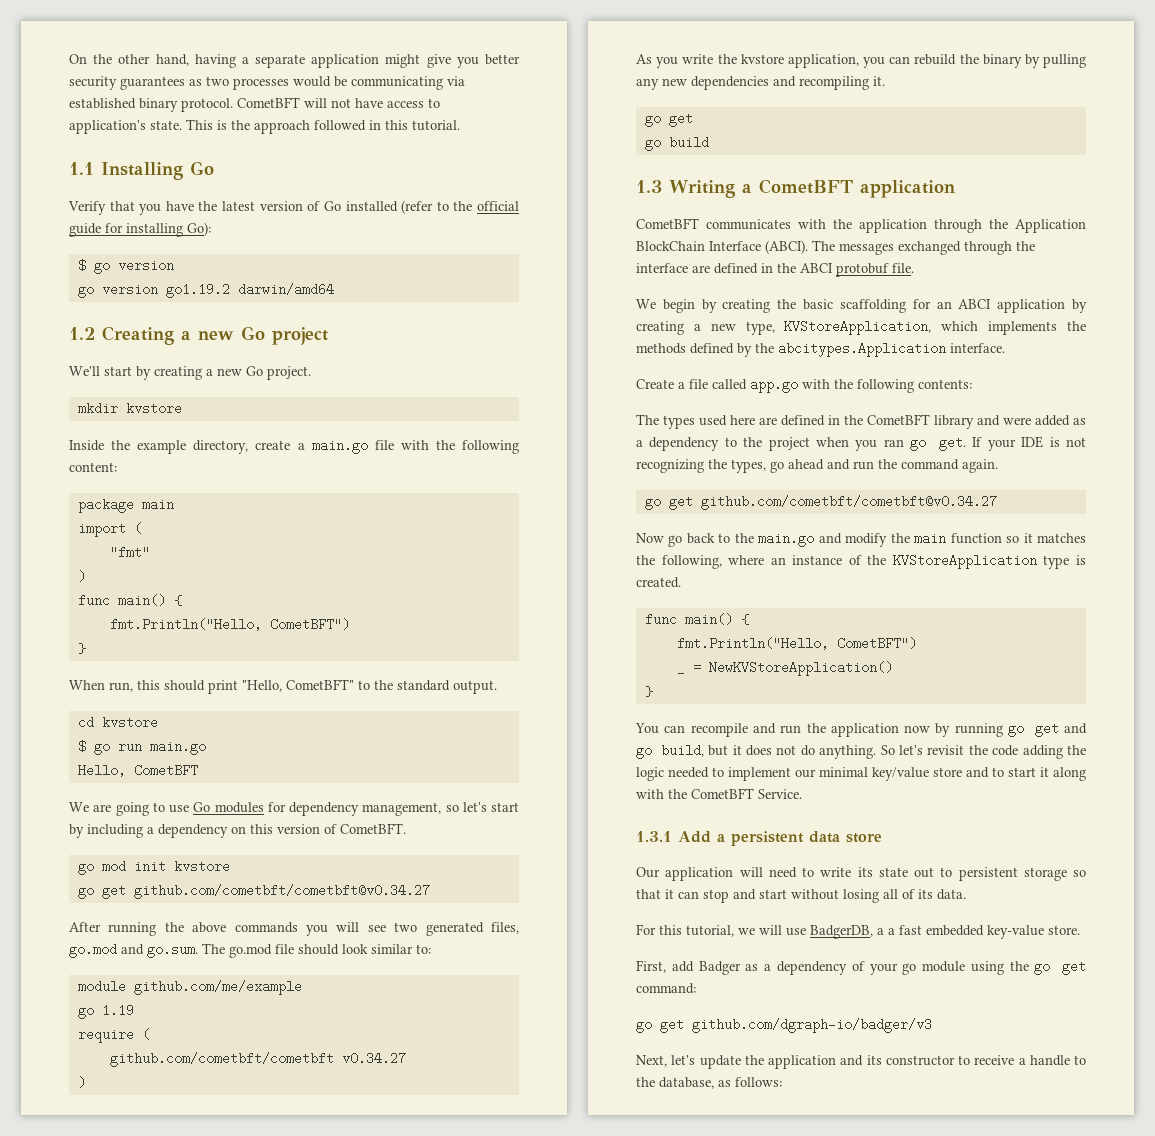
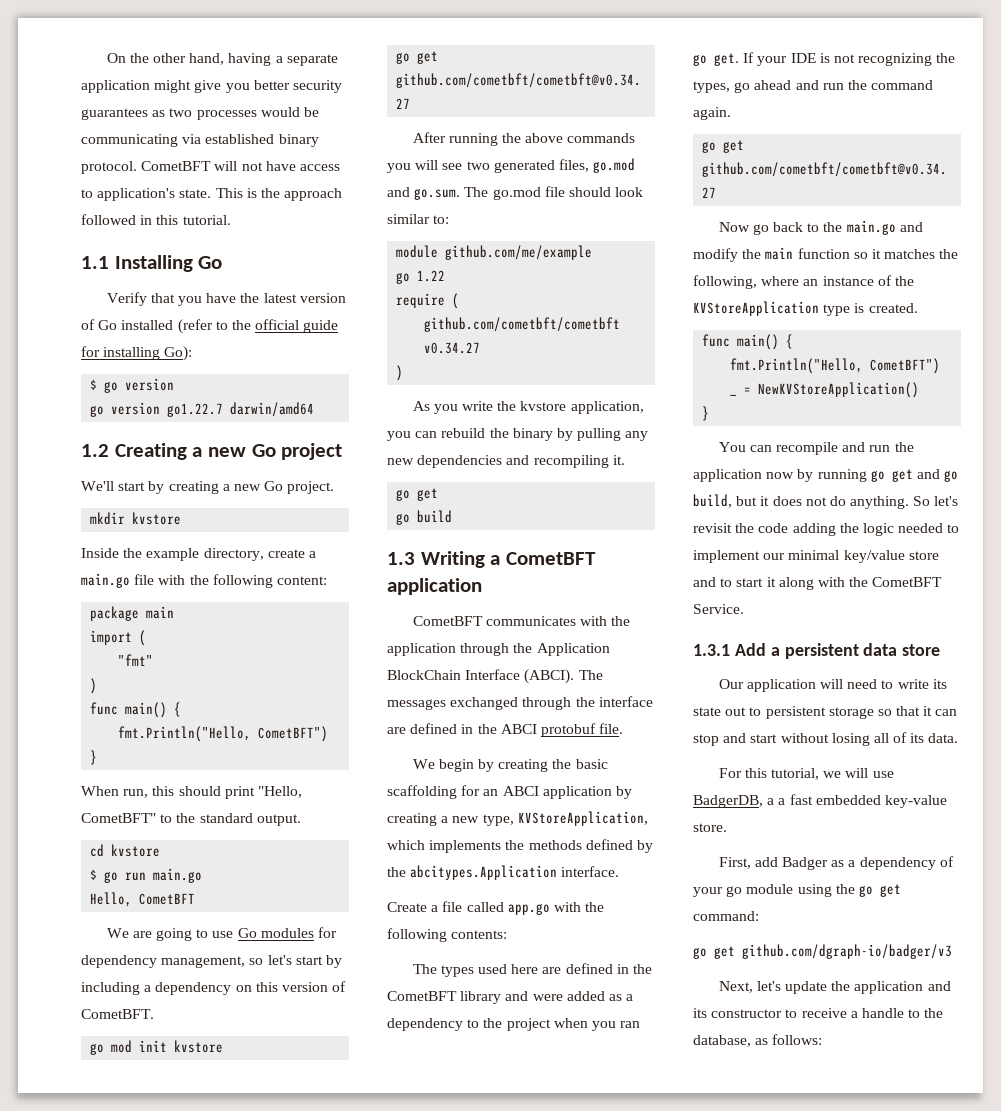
- go version go1.19.2 darwin/amd64
+ go version go1.22.7 darwin/amd64
- go 1.19
+ go 1.22

